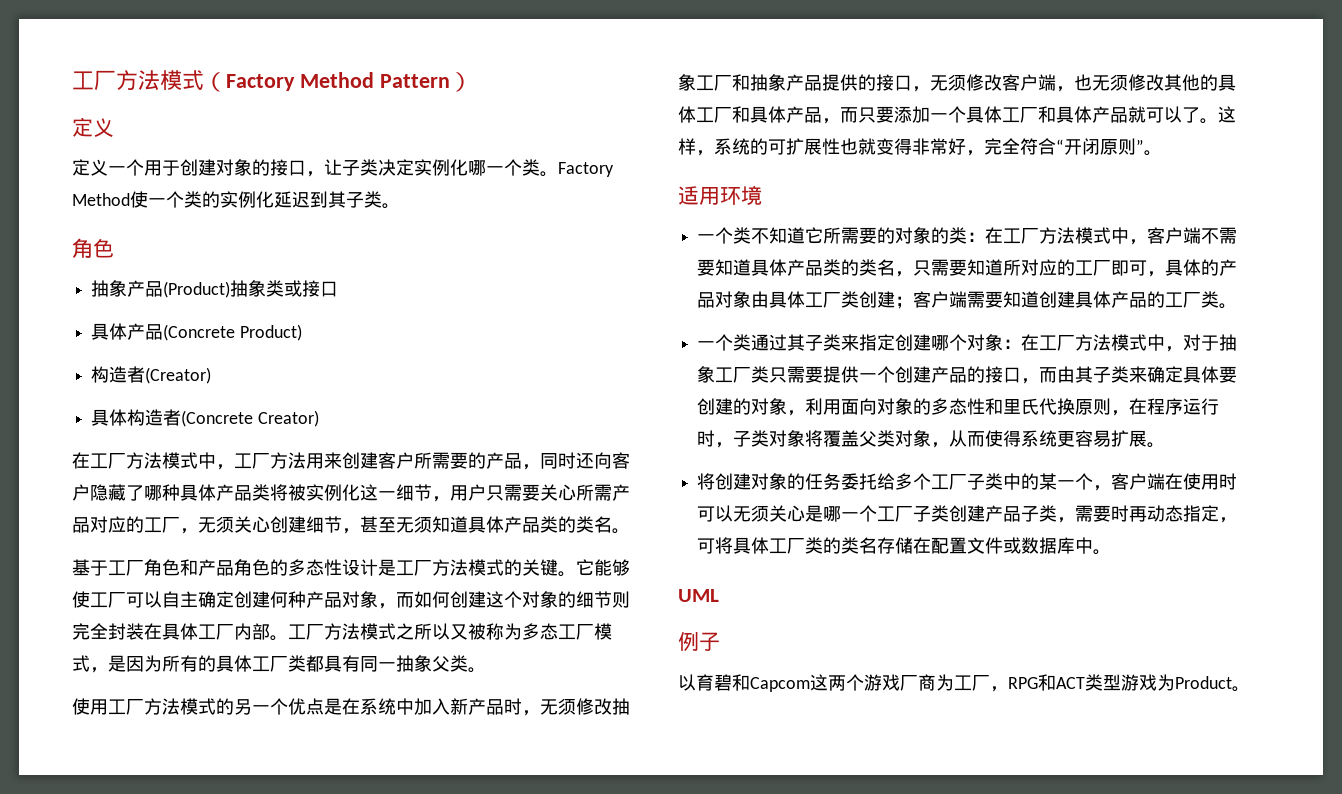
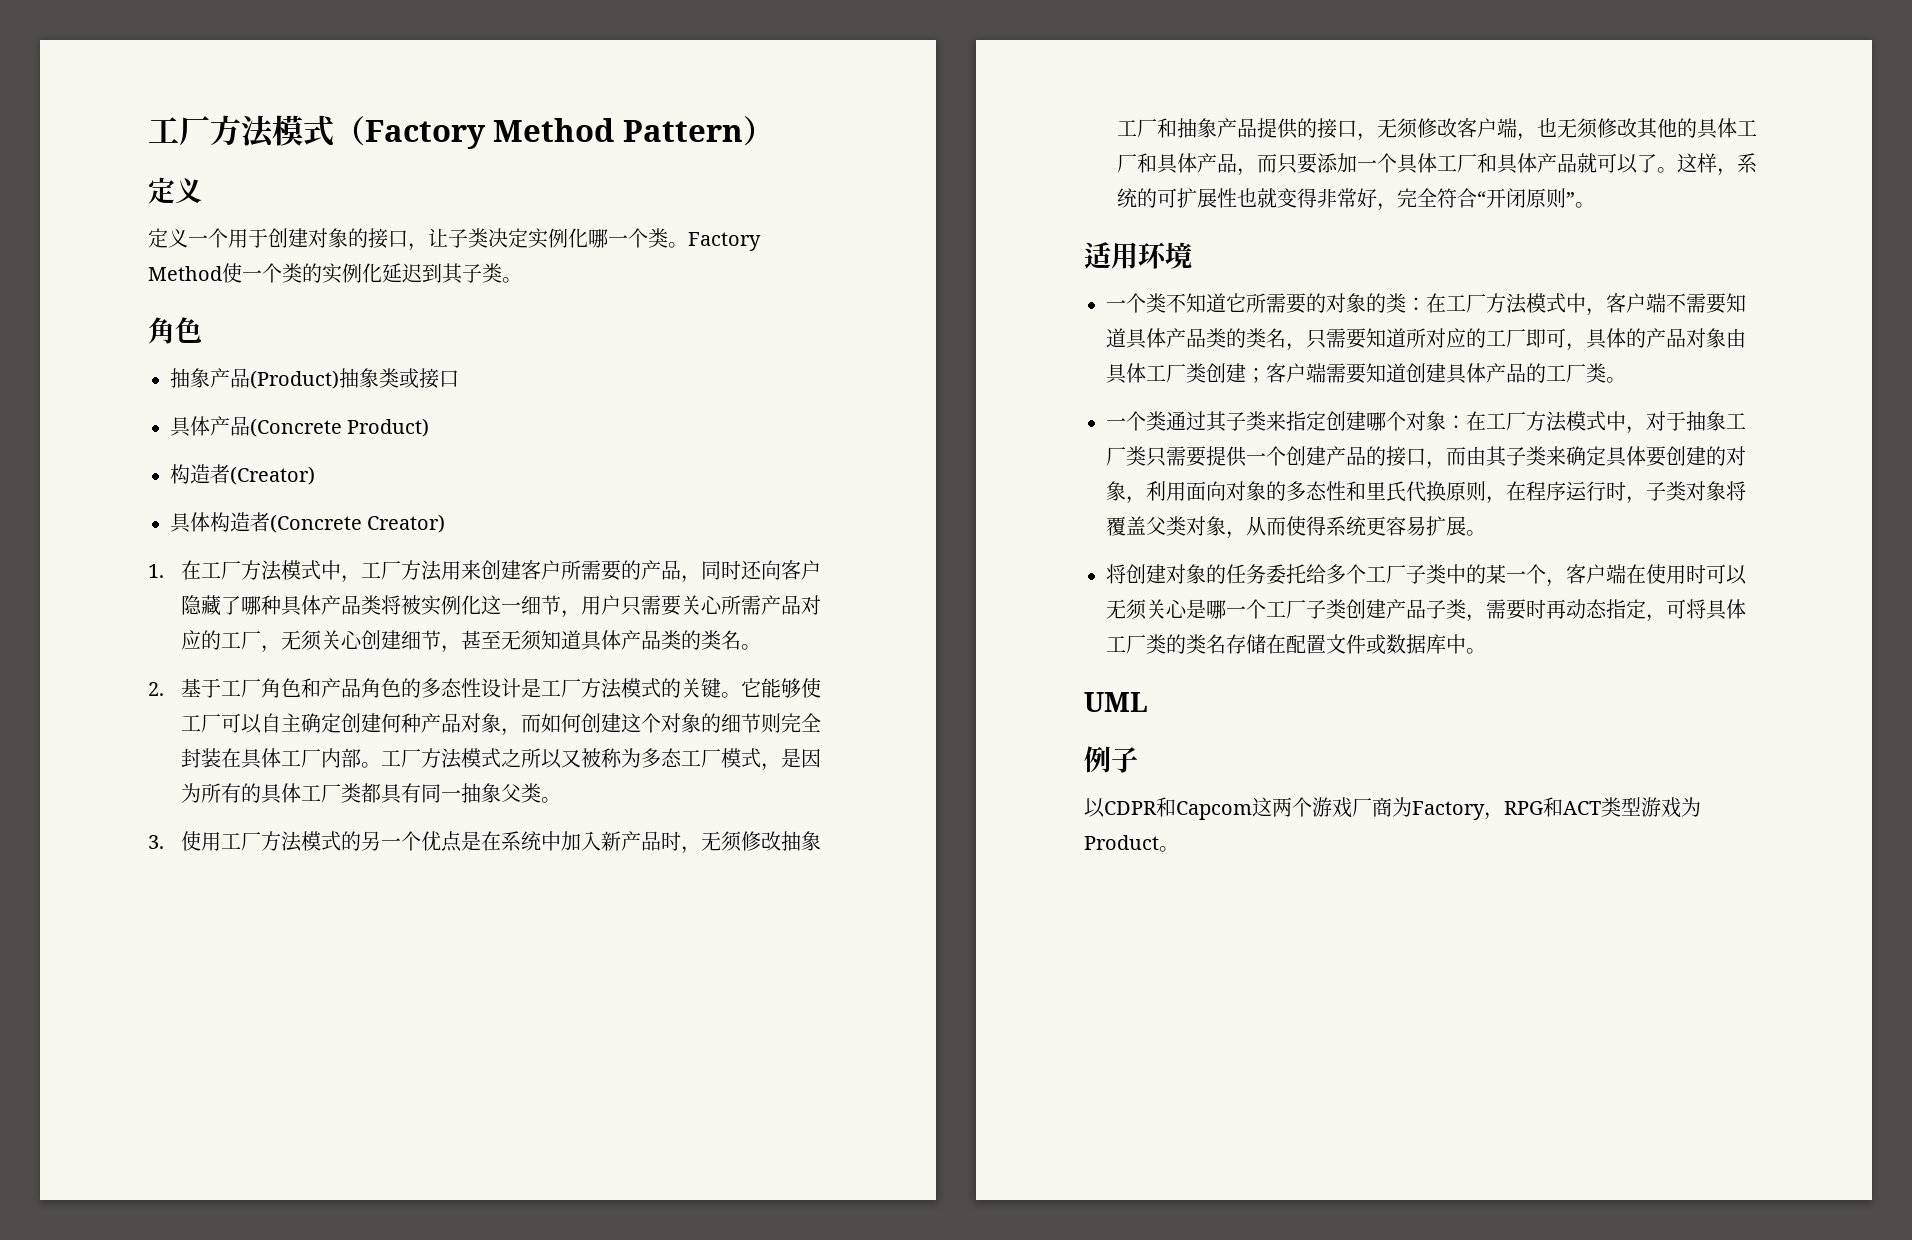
- 在工厂方法模式中，工厂方法用来创建客户所需要的产品，同时还向客户隐藏了哪种具体产品类将被实例化这一细节，用户只需要关心所需产品对应的工厂，无须关心创建细节，甚至无须知道具体产品类的类名。
+ 1.在工厂方法模式中，工厂方法用来创建客户所需要的产品，同时还向客户隐藏了哪种具体产品类将被实例化这一细节，用户只需要关心所需产品对应的工厂，无须关心创建细节，甚至无须知道具体产品类的类名。
- 基于工厂角色和产品角色的多态性设计是工厂方法模式的关键。
+ 2.基于工厂角色和产品角色的多态性设计是工厂方法模式的关键。
- 使用工厂方法模式的另一个优点是在系统中加入新产品时，无须修改抽象工厂和抽象产品提供的接口，无须修改客户端，也无须修改其他的具体工厂和具体产品，而只要添加一个具体工厂和具体产品就可以了。
+ 3.使用工厂方法模式的另一个优点是在系统中加入新产品时，无须修改抽象工厂和抽象产品提供的接口，无须修改客户端，也无须修改其他的具体工厂和具体产品，而只要添加一个具体工厂和具体产品就可以了。
- 以育碧和Capcom这两个游戏厂商为工厂，RPG和ACT类型游戏为Product。
+ 以CDPR和Capcom这两个游戏厂商为Factory，RPG和ACT类型游戏为Product。

